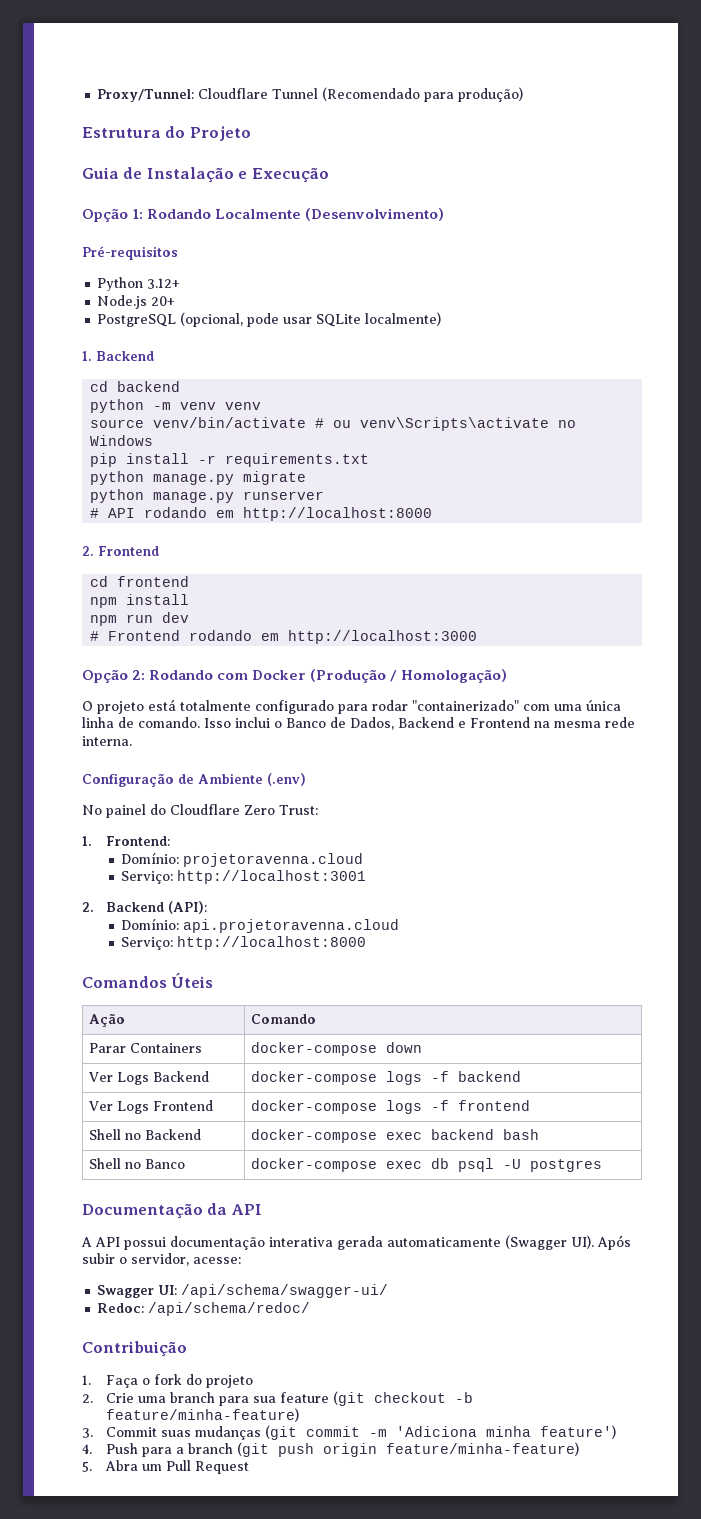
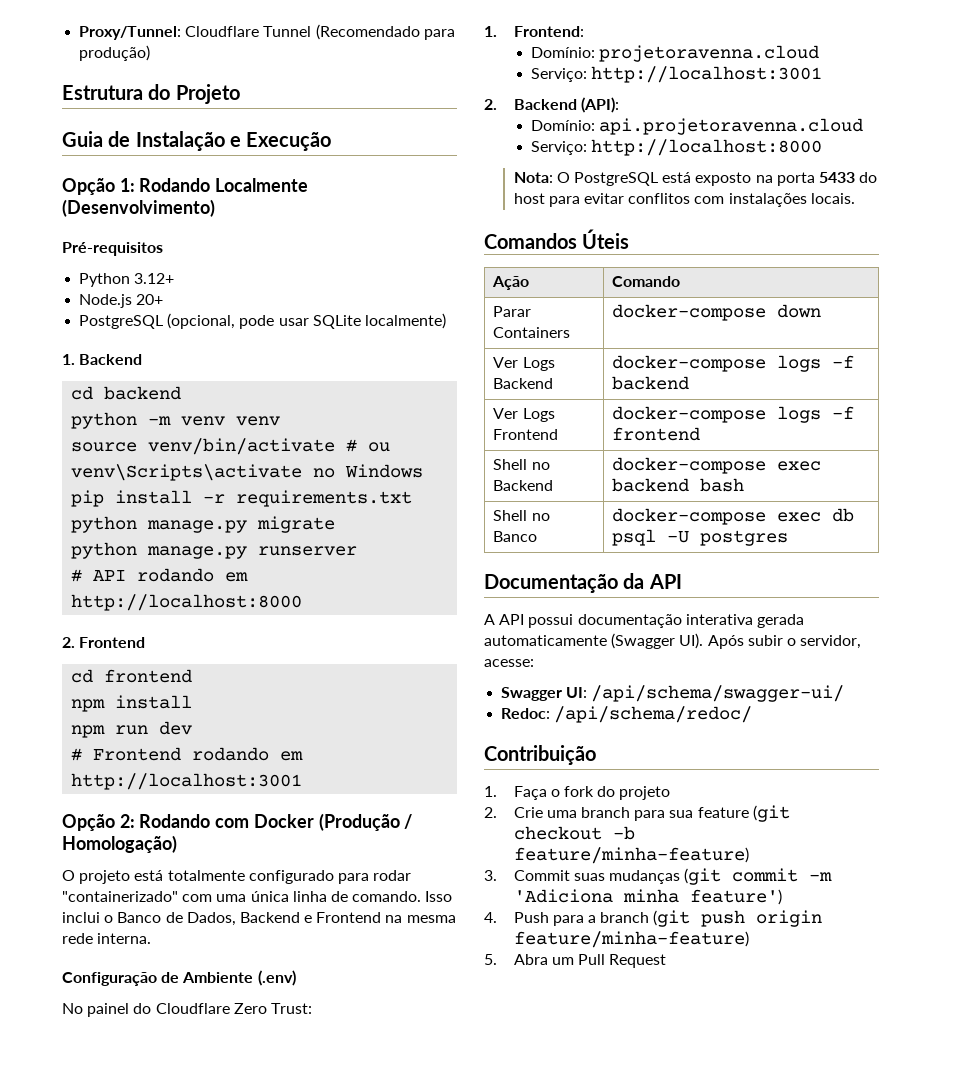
- # Frontend rodando em http://localhost:3000
+ # Frontend rodando em http://localhost:3001
+ Nota: O PostgreSQL está exposto na porta 5433 do host para evitar conflitos com instalações locais.

